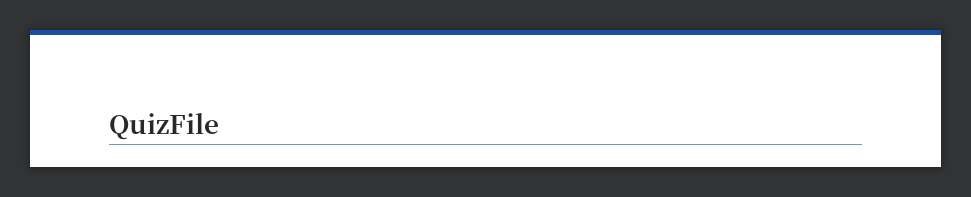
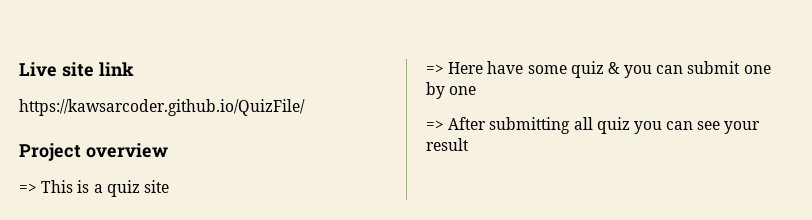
- QuizFile
+ Live site link
+ https://kawsarcoder.github.io/QuizFile/
+ Project overview
+ => This is a quiz site
+ => Here have some quiz & you can submit one by one
+ => After submitting all quiz you can see your result

